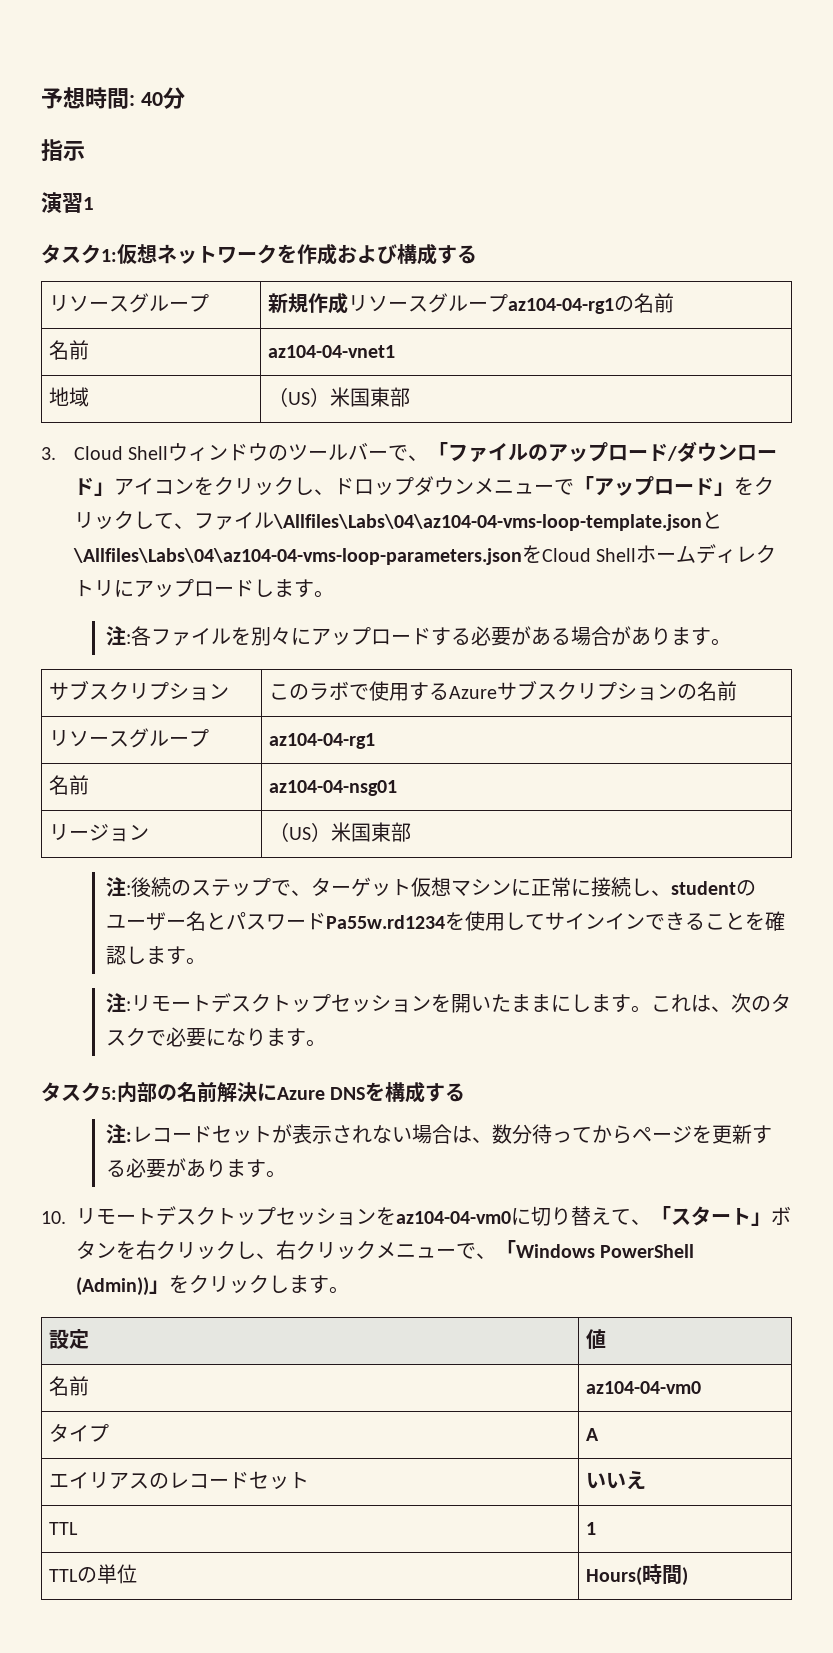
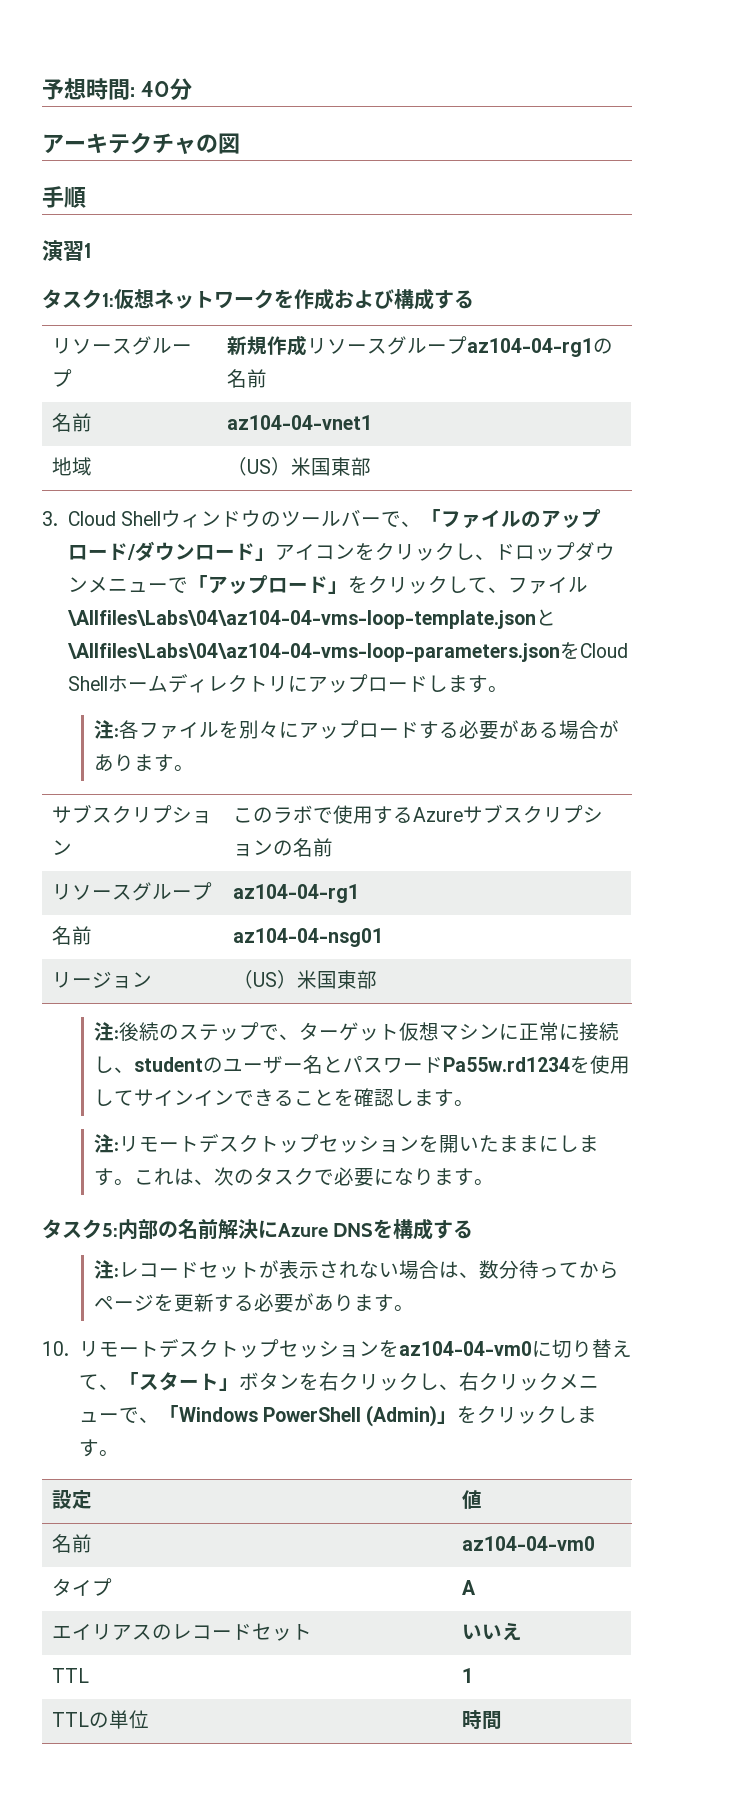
- 指示
+ アーキテクチャの図
+ 手順
- 10.リモートデスクトップセッションをaz104-04-vm0に切り替えて、「スタート」ボタンを右クリックし、右クリックメニューで、「Windows PowerShell (Admin))」をクリックします。
+ 10.リモートデスクトップセッションをaz104-04-vm0に切り替えて、「スタート」ボタンを右クリックし、右クリックメニューで、「Windows PowerShell (Admin)」をクリックします。
- TTLの単位 | Hours(時間)
+ TTLの単位 | 時間

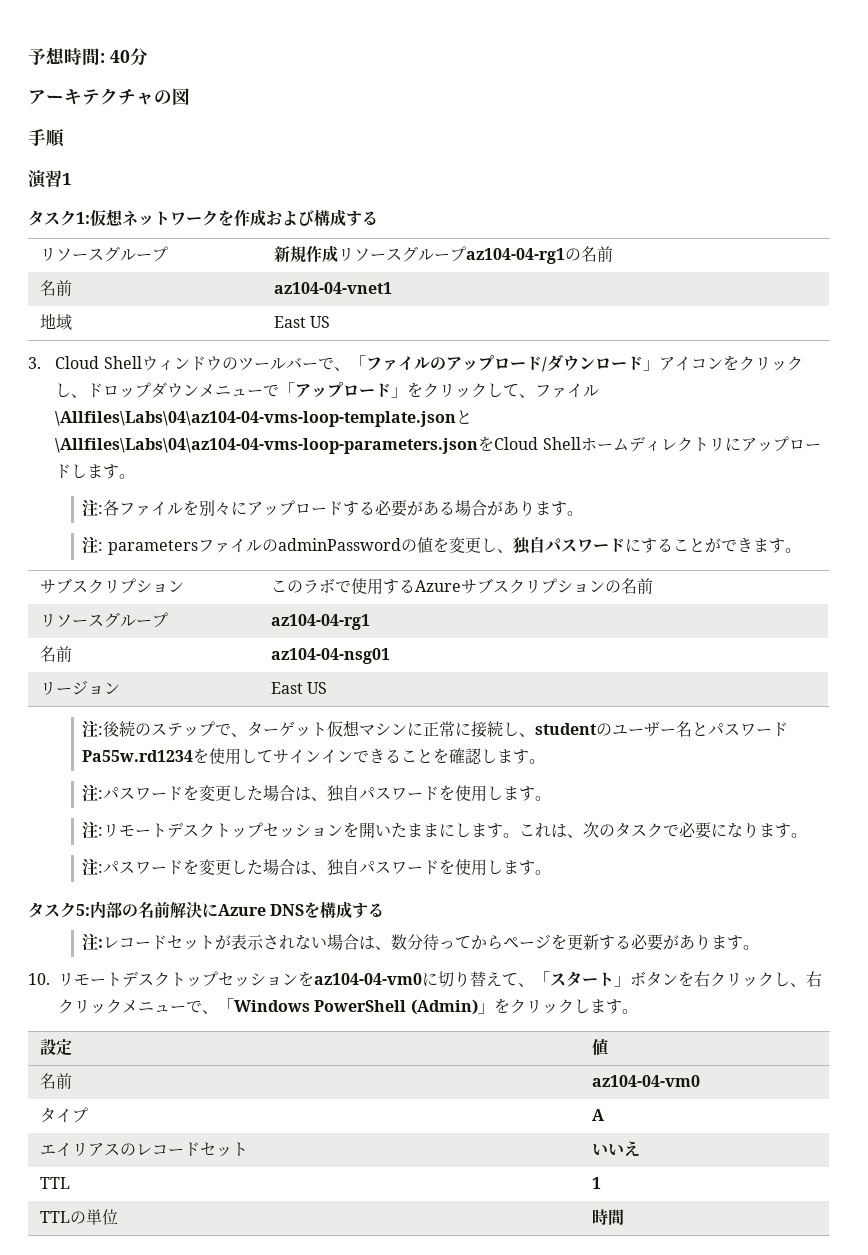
- 地域 | （US）米国東部
+ 地域 | East US
+ 注: parametersファイルのadminPasswordの値を変更し、独自パスワードにすることができます。
- リージョン | （US）米国東部
+ リージョン | East US
  注:後続のステップで、ターゲット仮想マシンに正常に接続し、studentのユーザー名とパスワードPa55w.rd1234を使用してサインインできることを確認します。
+ 注:パスワードを変更した場合は、独自パスワードを使用します。
  これは、次のタスクで必要になります。
+ 注:パスワードを変更した場合は、独自パスワードを使用します。

